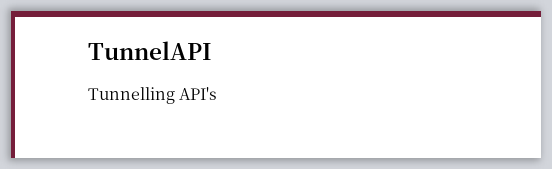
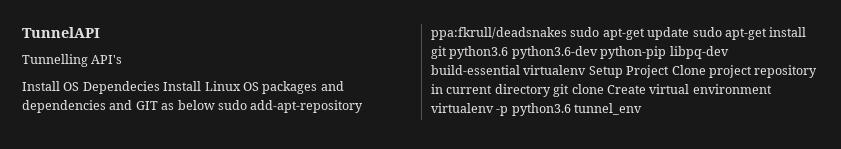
+ Install OS Dependecies Install Linux OS packages and dependencies and GIT as below sudo add-apt-repository ppa:fkrull/deadsnakes sudo apt-get update sudo apt-get install git python3.6 python3.6-dev python-pip libpq-dev build-essential virtualenv Setup Project Clone project repository in current directory git clone Create virtual environment virtualenv -p python3.6 tunnel_env

